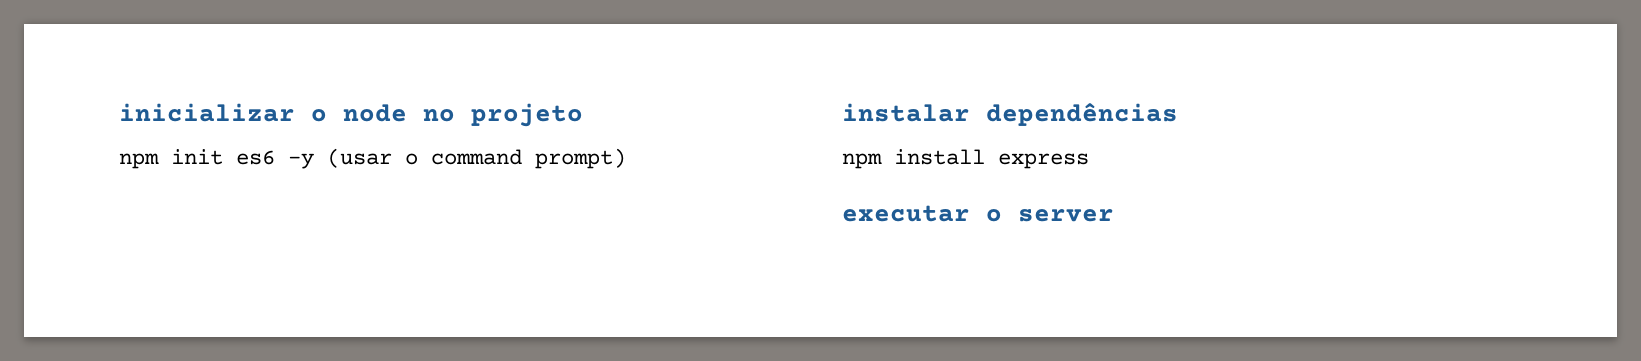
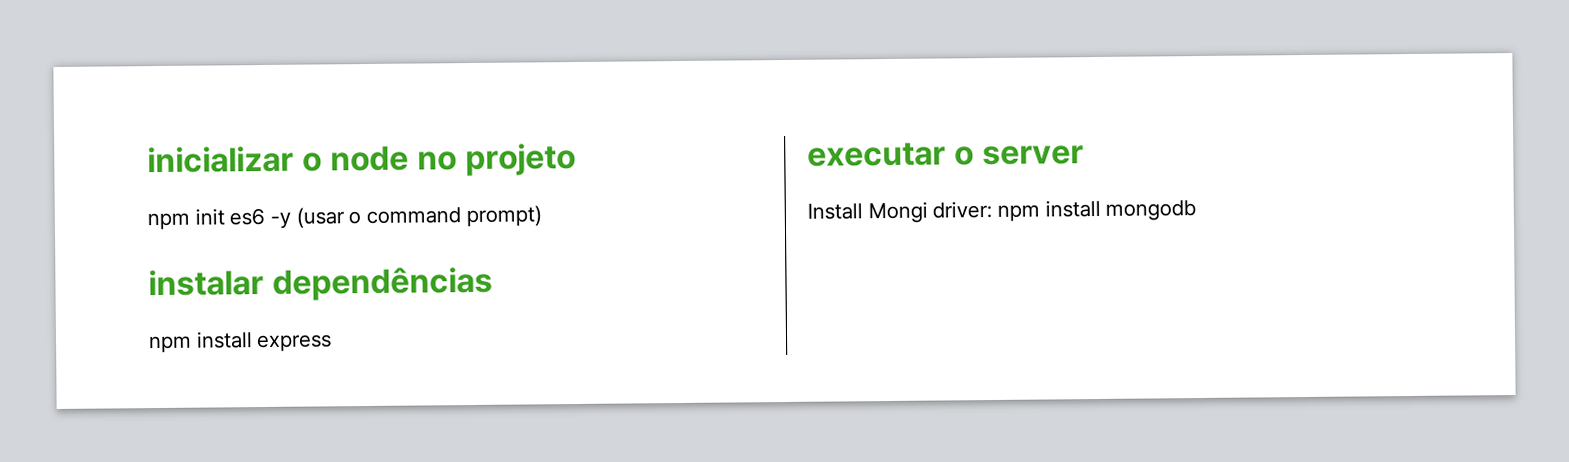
+ Install Mongi driver: npm install mongodb

